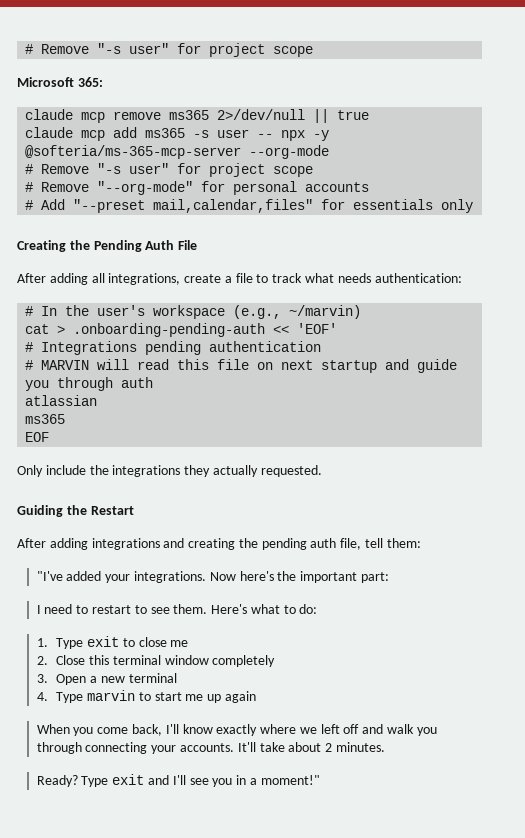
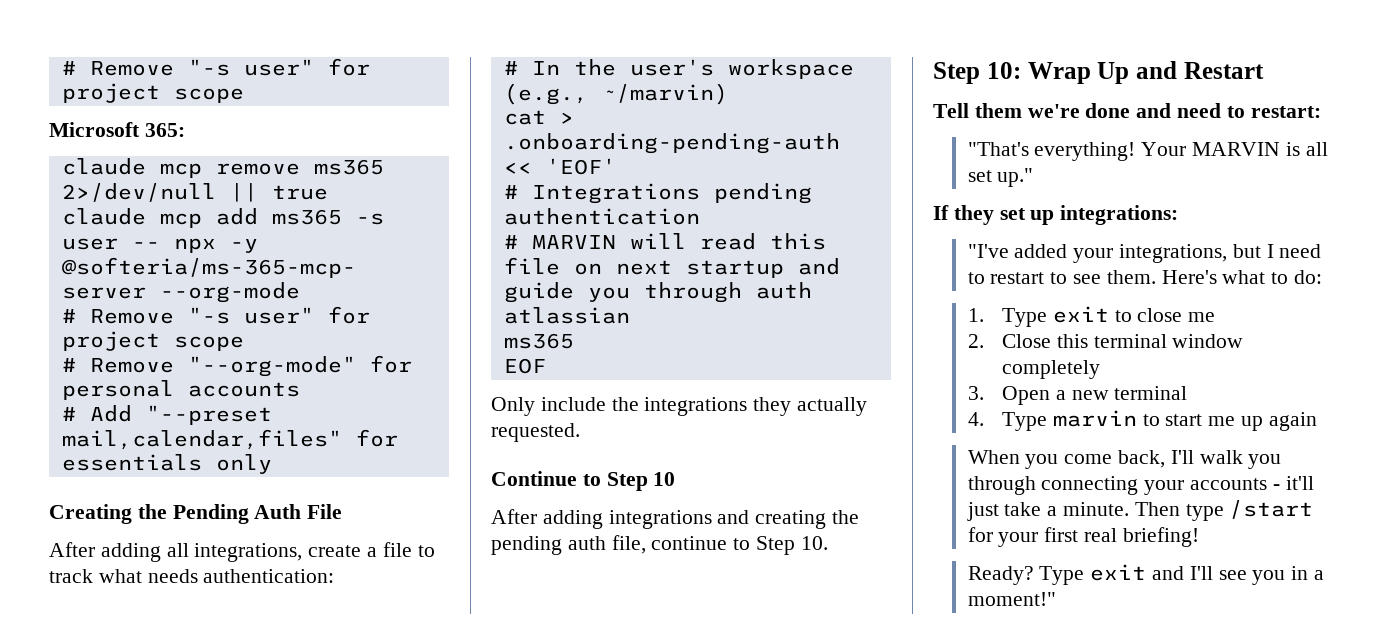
- Guiding the Restart
+ Continue to Step 10
- After adding integrations and creating the pending auth file, tell them:
- "I've added your integrations. Now here's the important part:
- I need to restart to see them.
+ After adding integrations and creating the pending auth file, continue to Step 10.
+ Step 10: Wrap Up and Restart
+ Tell them we're done and need to restart:
+ "That's everything! Your MARVIN is all set up."
+ If they set up integrations:
+ "I've added your integrations, but I need to restart to see them.
- When you come back, I'll know exactly where we left off and walk you through connecting your accounts. It'll take about 2 minutes.
+ When you come back, I'll walk you through connecting your accounts - it'll just take a minute. Then type /start for your first real briefing!

